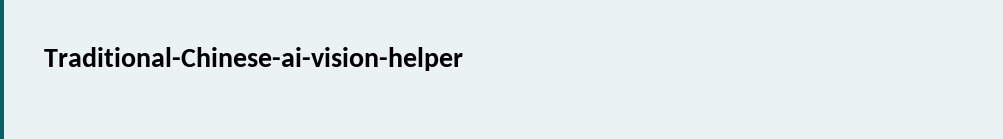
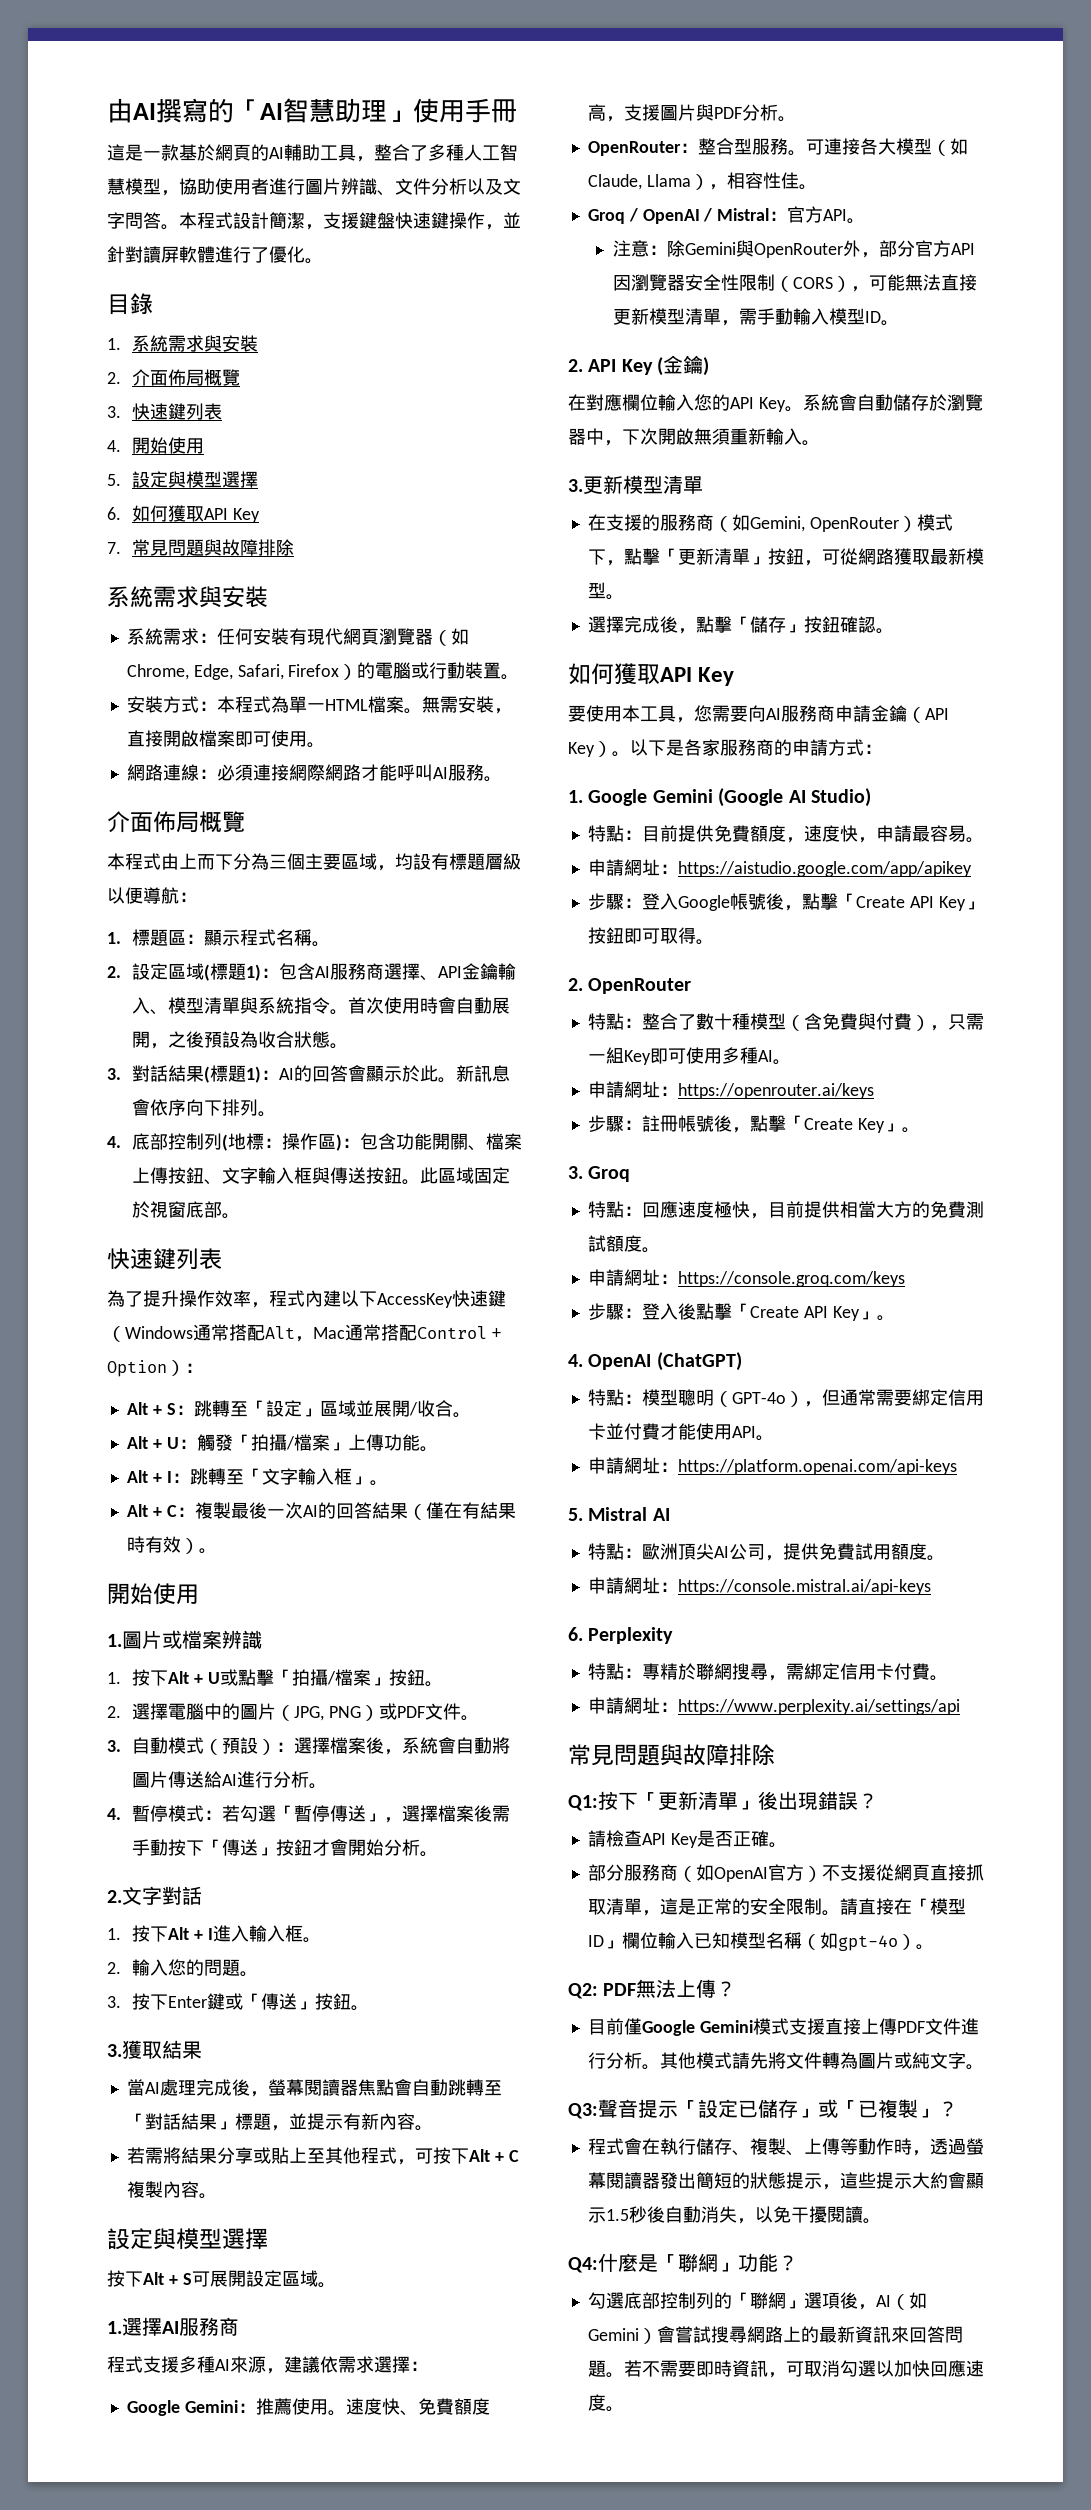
- Traditional-Chinese-ai-vision-helper
+ 由AI撰寫的「AI智慧助理」使用手冊
+ 這是一款基於網頁的AI輔助工具，整合了多種人工智慧模型，協助使用者進行圖片辨識、文件分析以及文字問答。本程式設計簡潔，支援鍵盤快速鍵操作，並針對讀屏軟體進行了優化。
+ 目錄
+ 1.系統需求與安裝
+ 2.介面佈局概覽
+ 3.快速鍵列表
+ 4.開始使用
+ 5.設定與模型選擇
+ 6.如何獲取API Key
+ 7.常見問題與故障排除
+ 系統需求與安裝
+ 系統需求：任何安裝有現代網頁瀏覽器（如Chrome, Edge, Safari, Firefox）的電腦或行動裝置。
+ 安裝方式：本程式為單一HTML檔案。無需安裝，直接開啟檔案即可使用。
+ 網路連線：必須連接網際網路才能呼叫AI服務。
+ 介面佈局概覽
+ 本程式由上而下分為三個主要區域，均設有標題層級以便導航：
+ 1.標題區：顯示程式名稱。
+ 2.設定區域(標題1)：包含AI服務商選擇、API金鑰輸入、模型清單與系統指令。首次使用時會自動展開，之後預設為收合狀態。
+ 3.對話結果(標題1)：AI的回答會顯示於此。新訊息會依序向下排列。
+ 4.底部控制列(地標：操作區)：包含功能開關、檔案上傳按鈕、文字輸入框與傳送按鈕。此區域固定於視窗底部。
+ 快速鍵列表
+ 為了提升操作效率，程式內建以下AccessKey快速鍵（Windows通常搭配Alt，Mac通常搭配Control + Option）：
+ Alt + S：跳轉至「設定」區域並展開/收合。
+ Alt + U：觸發「拍攝/檔案」上傳功能。
+ Alt + I：跳轉至「文字輸入框」。
+ Alt + C：複製最後一次AI的回答結果（僅在有結果時有效）。
+ 開始使用
+ 1.圖片或檔案辨識
+ 1.按下Alt + U或點擊「拍攝/檔案」按鈕。
+ 2.選擇電腦中的圖片（JPG, PNG）或PDF文件。
+ 3.自動模式（預設）：選擇檔案後，系統會自動將圖片傳送給AI進行分析。
+ 4.暫停模式：若勾選「暫停傳送」，選擇檔案後需手動按下「傳送」按鈕才會開始分析。
+ 2.文字對話
+ 1.按下Alt + I進入輸入框。
+ 2.輸入您的問題。
+ 3.按下Enter鍵或「傳送」按鈕。
+ 3.獲取結果
+ 當AI處理完成後，螢幕閱讀器焦點會自動跳轉至「對話結果」標題，並提示有新內容。
+ 若需將結果分享或貼上至其他程式，可按下Alt + C複製內容。
+ 設定與模型選擇
+ 按下Alt + S可展開設定區域。
+ 1.選擇AI服務商
+ 程式支援多種AI來源，建議依需求選擇：
+ Google Gemini：推薦使用。速度快、免費額度高，支援圖片與PDF分析。
+ OpenRouter：整合型服務。可連接各大模型（如Claude, Llama），相容性佳。
+ Groq / OpenAI / Mistral：官方API。
+ 注意：除Gemini與OpenRouter外，部分官方API因瀏覽器安全性限制（CORS），可能無法直接更新模型清單，需手動輸入模型ID。
+ 2. API Key (金鑰)
+ 在對應欄位輸入您的API Key。系統會自動儲存於瀏覽器中，下次開啟無須重新輸入。
+ 3.更新模型清單
+ 在支援的服務商（如Gemini, OpenRouter）模式下，點擊「更新清單」按鈕，可從網路獲取最新模型。
+ 選擇完成後，點擊「儲存」按鈕確認。
+ 如何獲取API Key
+ 要使用本工具，您需要向AI服務商申請金鑰（API Key）。以下是各家服務商的申請方式：
+ 1. Google Gemini (Google AI Studio)
+ 特點：目前提供免費額度，速度快，申請最容易。
+ 申請網址：https://aistudio.google.com/app/apikey
+ 步驟：登入Google帳號後，點擊「Create API Key」按鈕即可取得。
+ 2. OpenRouter
+ 特點：整合了數十種模型（含免費與付費），只需一組Key即可使用多種AI。
+ 申請網址：https://openrouter.ai/keys
+ 步驟：註冊帳號後，點擊「Create Key」。
+ 3. Groq
+ 特點：回應速度極快，目前提供相當大方的免費測試額度。
+ 申請網址：https://console.groq.com/keys
+ 步驟：登入後點擊「Create API Key」。
+ 4. OpenAI (ChatGPT)
+ 特點：模型聰明（GPT-4o），但通常需要綁定信用卡並付費才能使用API。
+ 申請網址：https://platform.openai.com/api-keys
+ 5. Mistral AI
+ 特點：歐洲頂尖AI公司，提供免費試用額度。
+ 申請網址：https://console.mistral.ai/api-keys
+ 6. Perplexity
+ 特點：專精於聯網搜尋，需綁定信用卡付費。
+ 申請網址：https://www.perplexity.ai/settings/api
+ 常見問題與故障排除
+ Q1:按下「更新清單」後出現錯誤？
+ 請檢查API Key是否正確。
+ 部分服務商（如OpenAI官方）不支援從網頁直接抓取清單，這是正常的安全限制。請直接在「模型ID」欄位輸入已知模型名稱（如gpt-4o）。
+ Q2: PDF無法上傳？
+ 目前僅Google Gemini模式支援直接上傳PDF文件進行分析。其他模式請先將文件轉為圖片或純文字。
+ Q3:聲音提示「設定已儲存」或「已複製」？
+ 程式會在執行儲存、複製、上傳等動作時，透過螢幕閱讀器發出簡短的狀態提示，這些提示大約會顯示1.5秒後自動消失，以免干擾閱讀。
+ Q4:什麼是「聯網」功能？
+ 勾選底部控制列的「聯網」選項後，AI（如Gemini）會嘗試搜尋網路上的最新資訊來回答問題。若不需要即時資訊，可取消勾選以加快回應速度。

